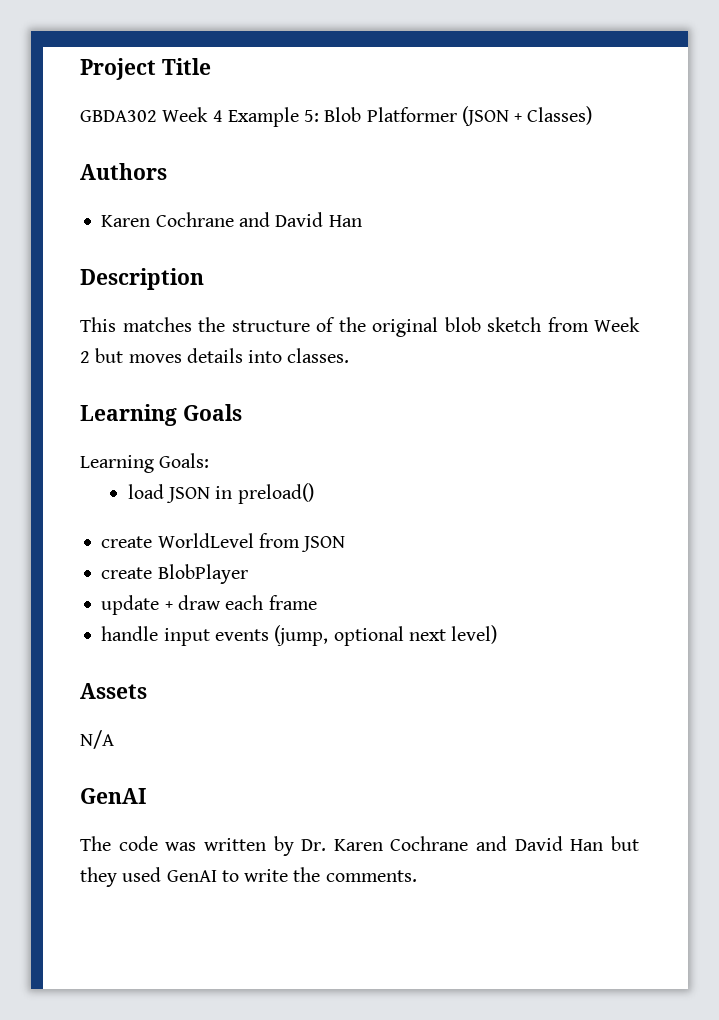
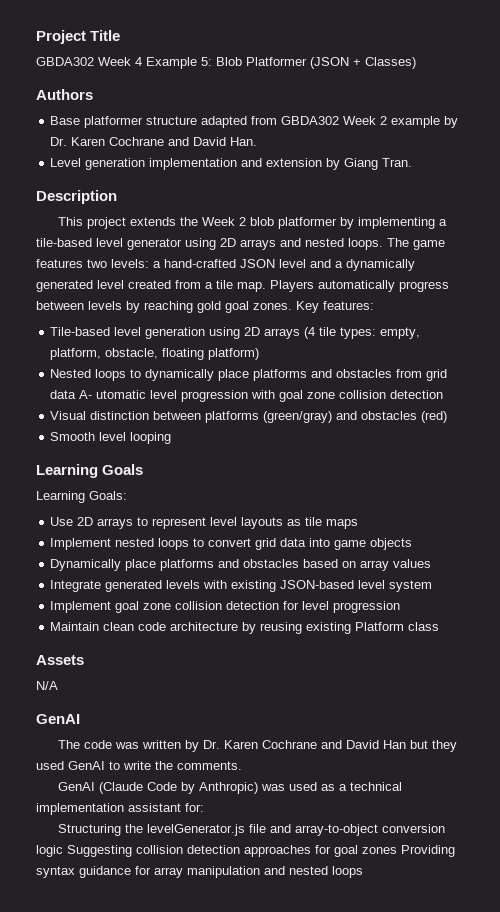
  Authors
- Karen Cochrane and David Han
+ Base platformer structure adapted from GBDA302 Week 2 example by Dr. Karen Cochrane and David Han.
+ Level generation implementation and extension by Giang Tran.
  Description
- This matches the structure of the original blob sketch from Week 2 but moves details into classes.
+ This project extends the Week 2 blob platformer by implementing a tile-based level generator using 2D arrays and nested loops. The game features two levels: a hand-crafted JSON level and a dynamically generated level created from a tile map. Players automatically progress between levels by reaching gold goal zones. Key features:
+ Tile-based level generation using 2D arrays (4 tile types: empty, platform, obstacle, floating platform)
+ Nested loops to dynamically place platforms and obstacles from grid data A- utomatic level progression with goal zone collision detection
+ Visual distinction between platforms (green/gray) and obstacles (red)
+ Smooth level looping
  Learning Goals
  Learning Goals:
- load JSON in preload()
- create WorldLevel from JSON
- create BlobPlayer
- update + draw each frame
- handle input events (jump, optional next level)
+ Use 2D arrays to represent level layouts as tile maps
+ Implement nested loops to convert grid data into game objects
+ Dynamically place platforms and obstacles based on array values
+ Integrate generated levels with existing JSON-based level system
+ Implement goal zone collision detection for level progression
+ Maintain clean code architecture by reusing existing Platform class
+ GenAI (Claude Code by Anthropic) was used as a technical implementation assistant for:
+ Structuring the levelGenerator.js file and array-to-object conversion logic Suggesting collision detection approaches for goal zones Providing syntax guidance for array manipulation and nested loops

